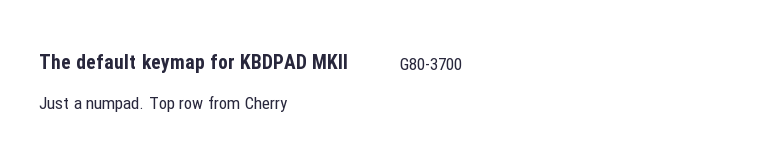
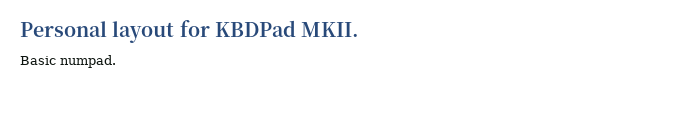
- The default keymap for KBDPAD MKII
- Just a numpad. Top row from Cherry G80-3700
+ Personal layout for KBDPad MKII.
+ Basic numpad.

